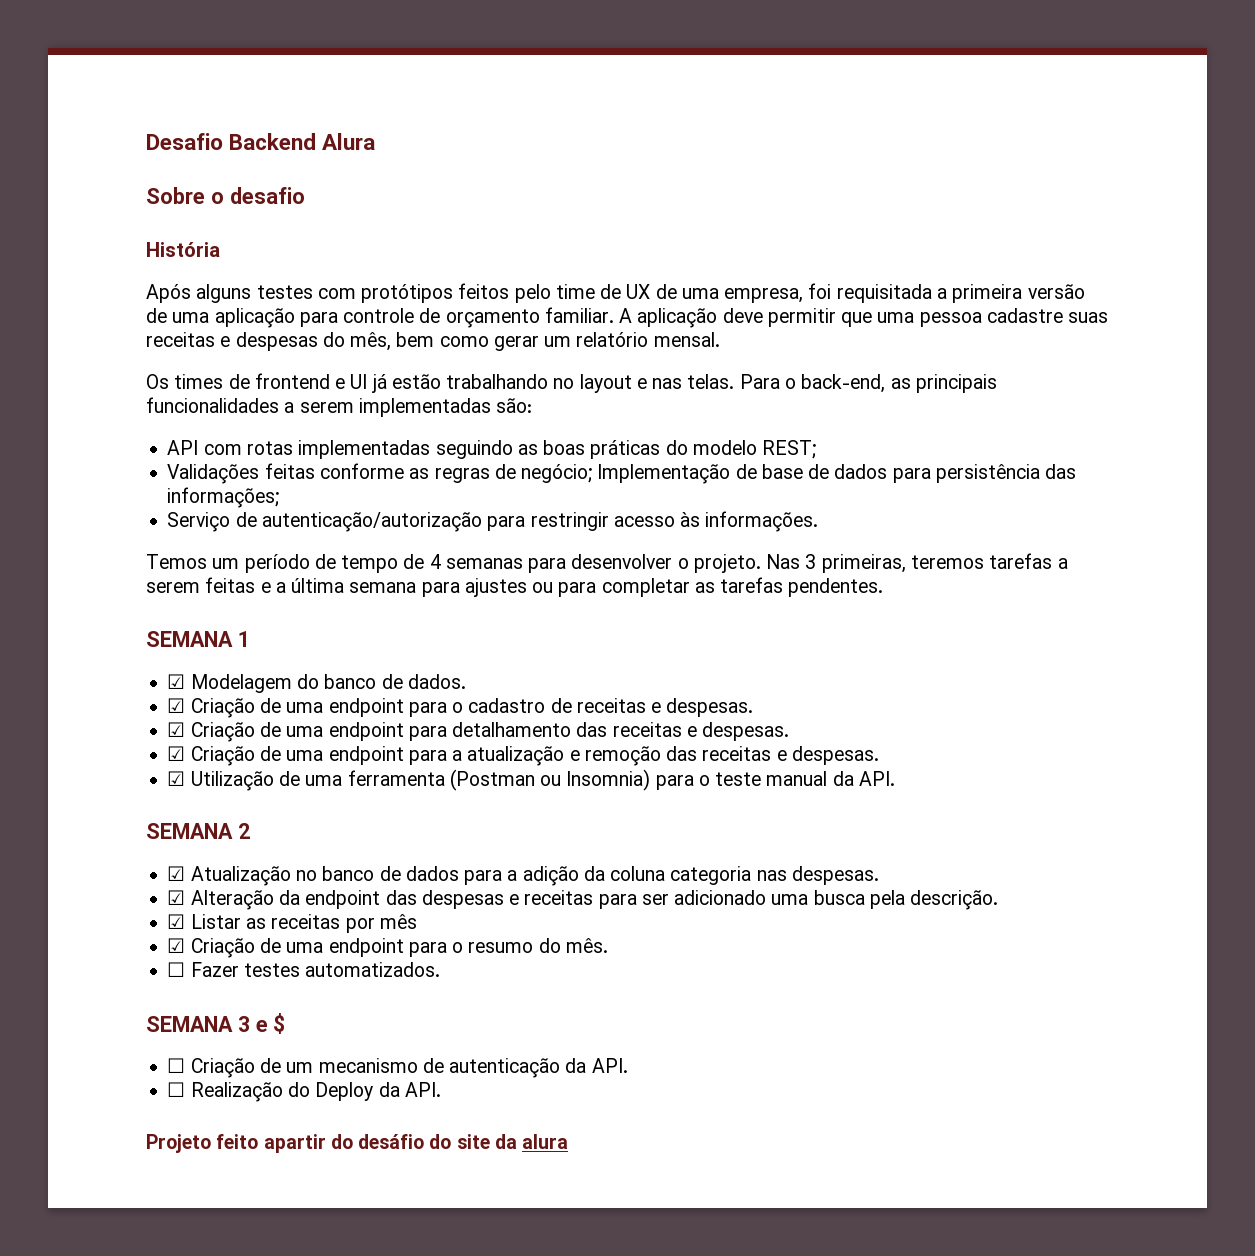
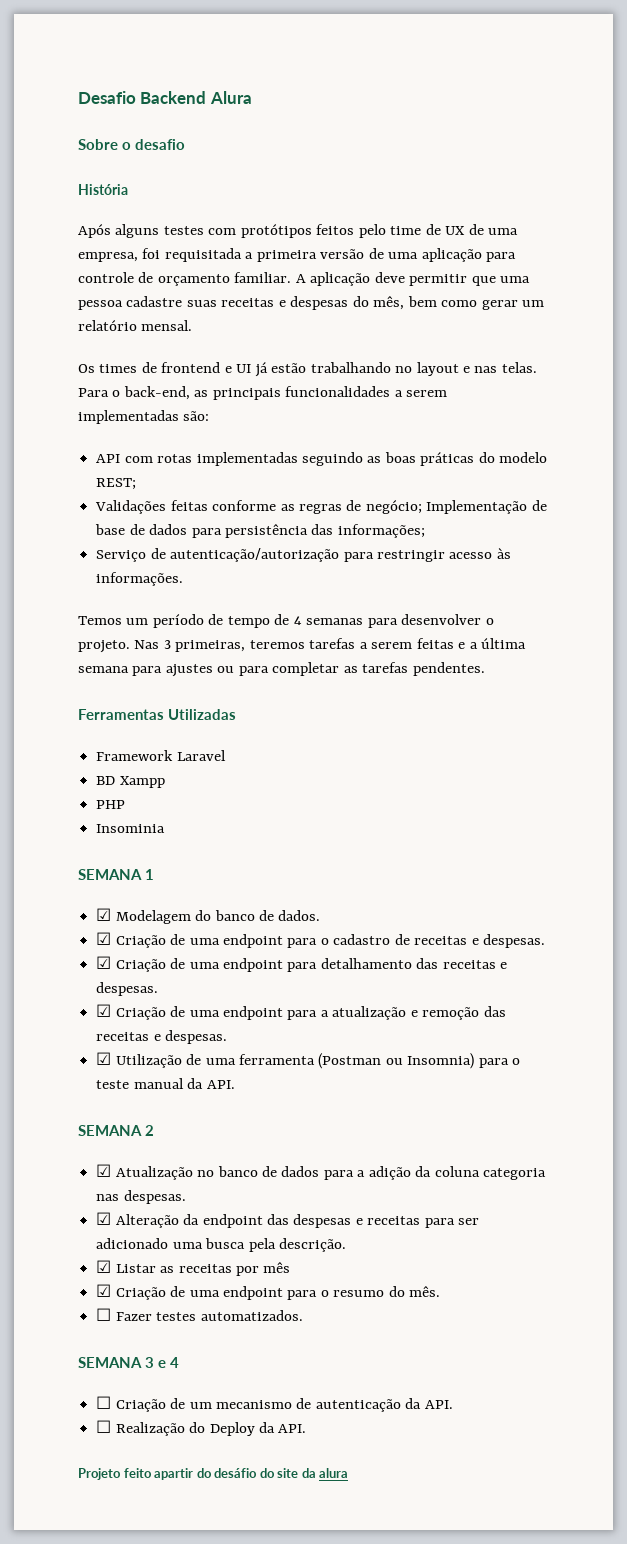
+ Ferramentas Utilizadas
+ Framework Laravel
+ BD Xampp
+ PHP
+ Insominia
- SEMANA 3 e $
+ SEMANA 3 e 4

